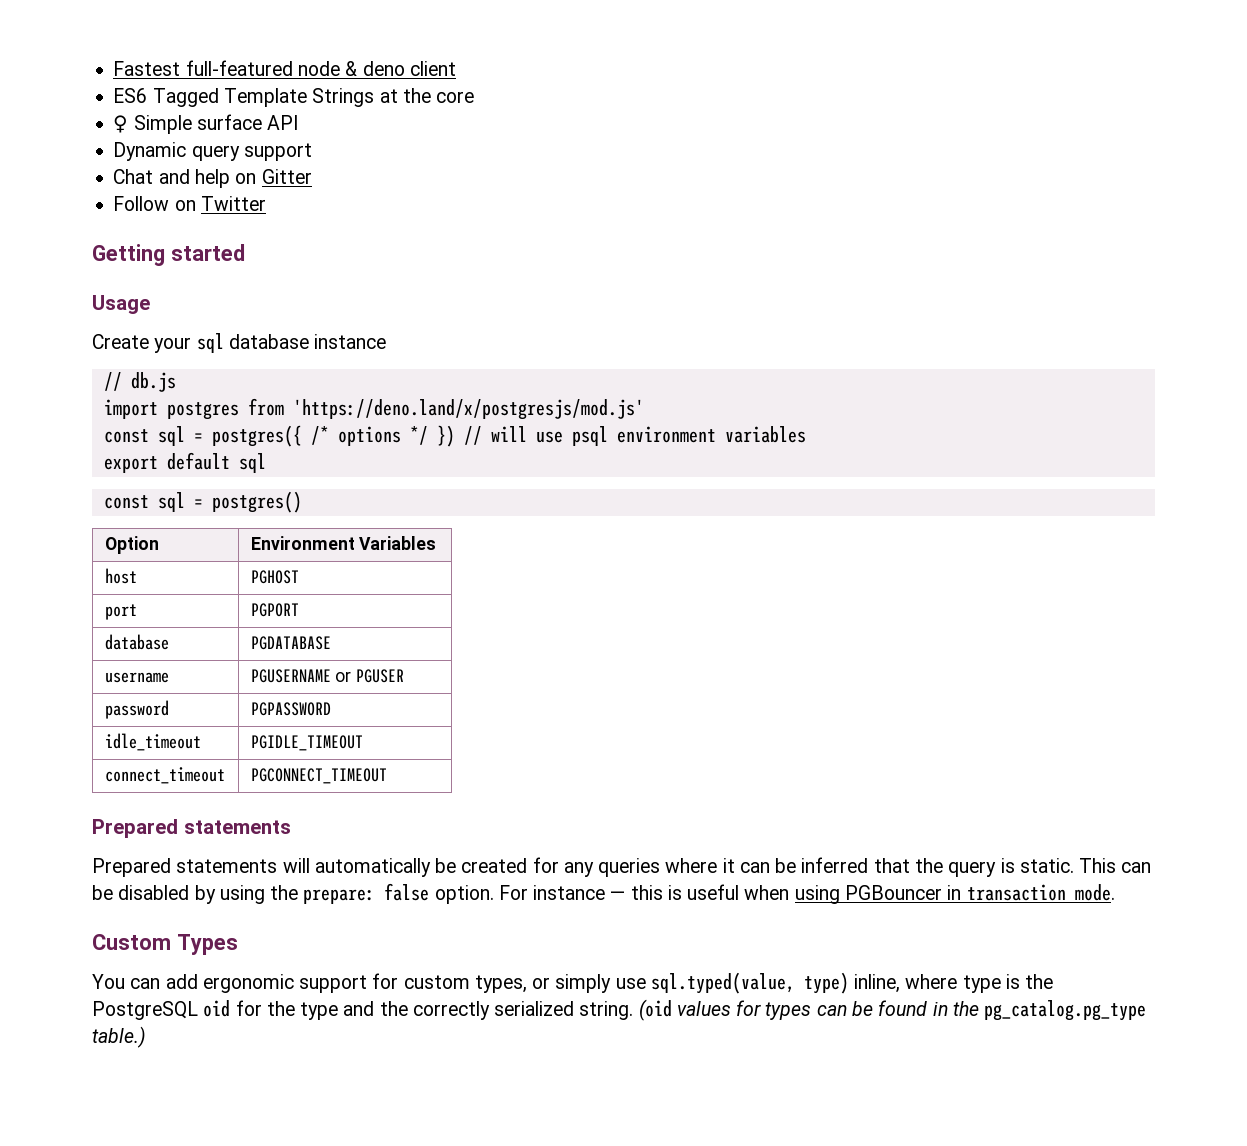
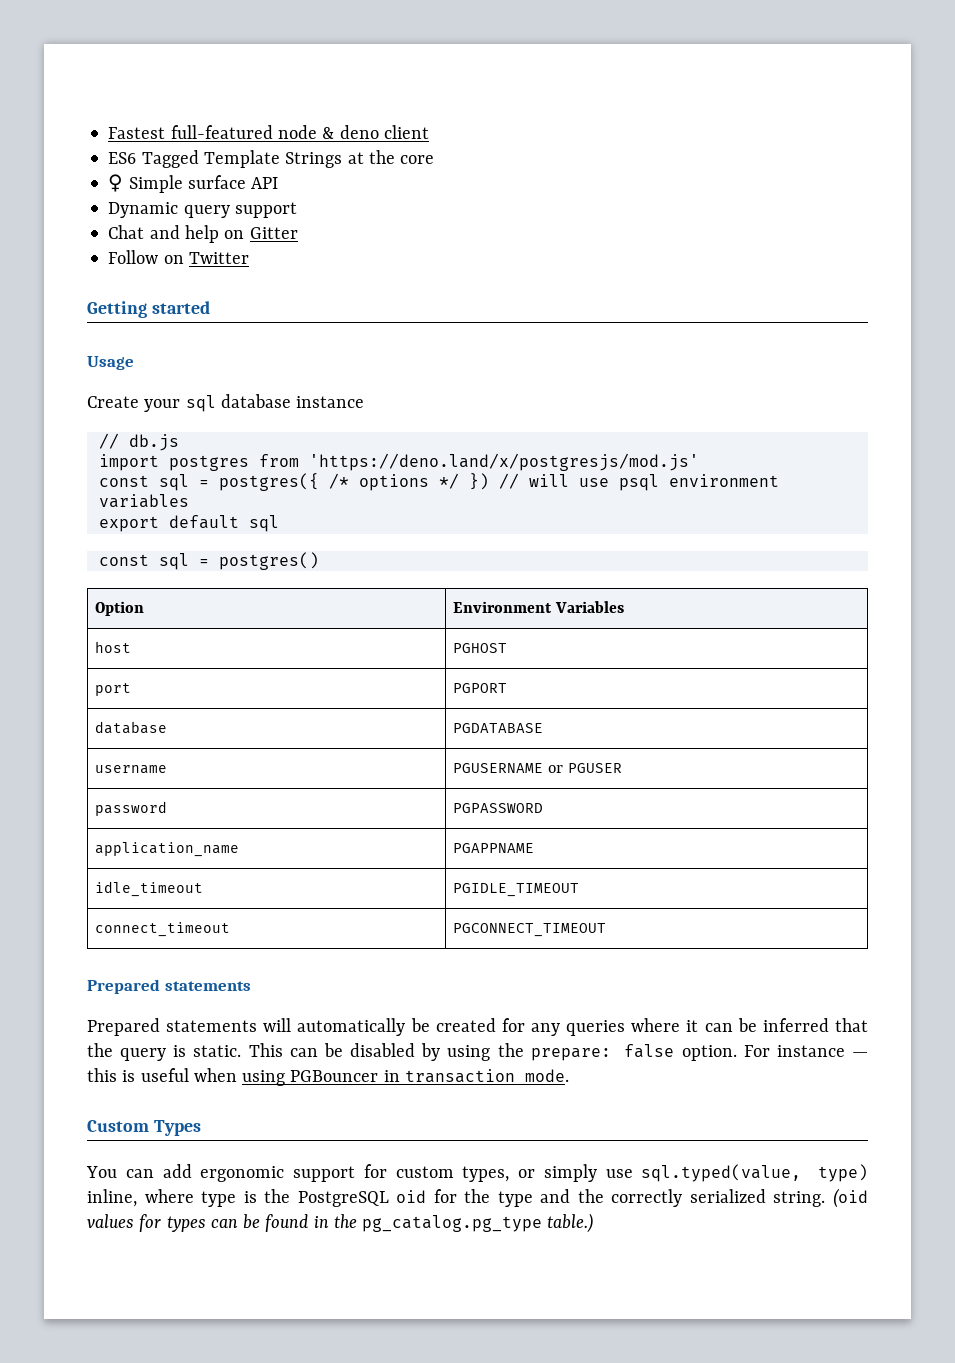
+ application_name | PGAPPNAME

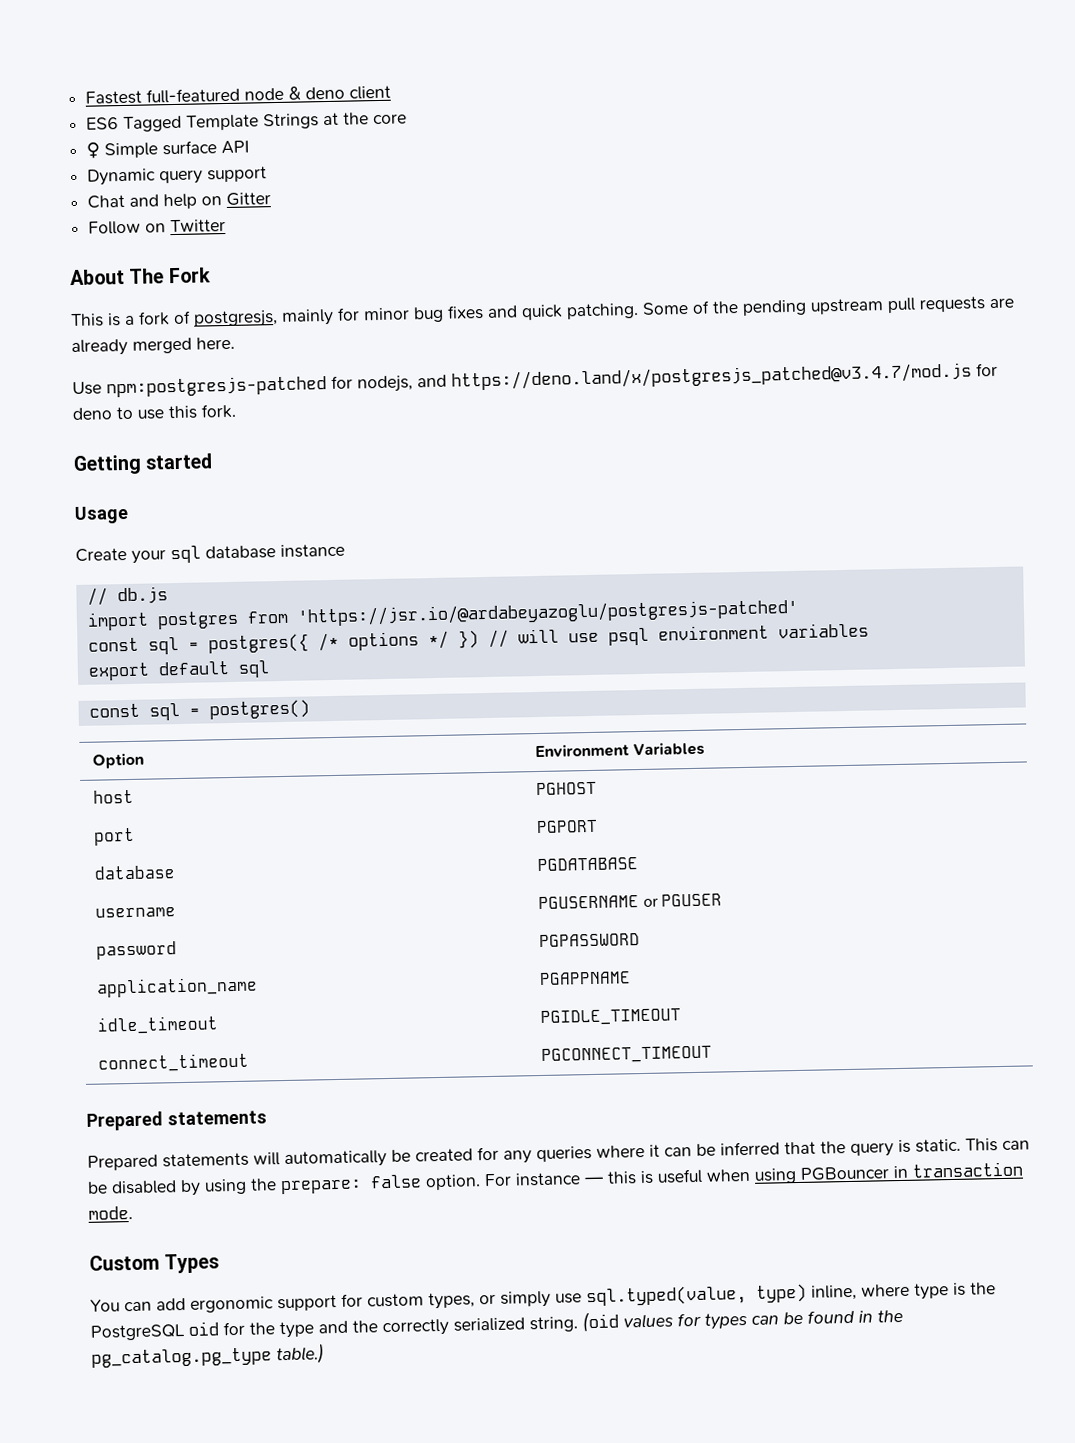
+ About The Fork
+ This is a fork of postgresjs, mainly for minor bug fixes and quick patching. Some of the pending upstream pull requests are already merged here.
+ Use npm:postgresjs-patched for nodejs, and https://deno.land/x/postgresjs_patched@v3.4.7/mod.js for deno to use this fork.
- import postgres from 'https://deno.land/x/postgresjs/mod.js'
+ import postgres from 'https://jsr.io/@ardabeyazoglu/postgresjs-patched'

